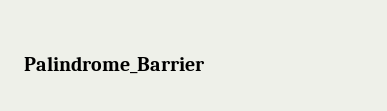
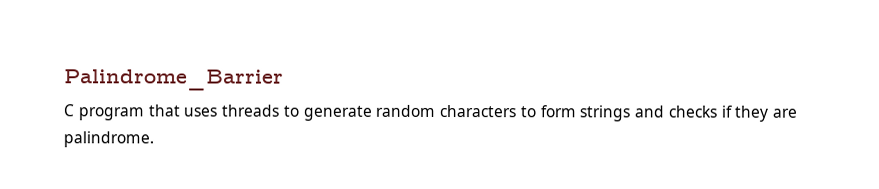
+ C program that uses threads to generate random characters to form strings and checks if they are palindrome.

